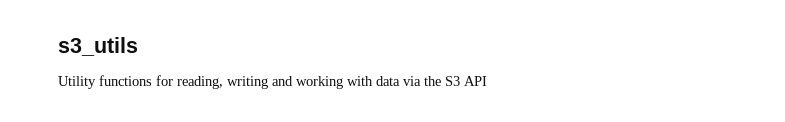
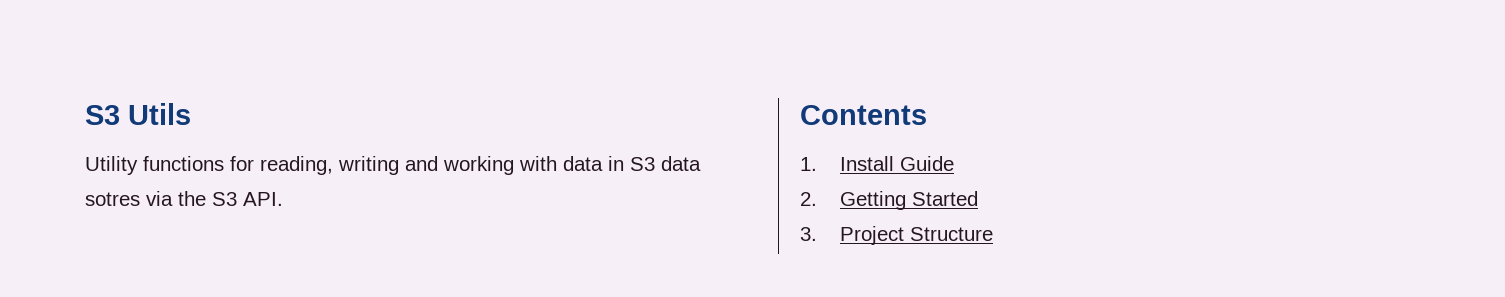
- s3_utils
+ S3 Utils
- Utility functions for reading, writing and working with data via the S3 API
+ Utility functions for reading, writing and working with data in S3 data sotres via the S3 API.
+ Contents
+ 1. Install Guide
+ 2. Getting Started
+ 3. Project Structure

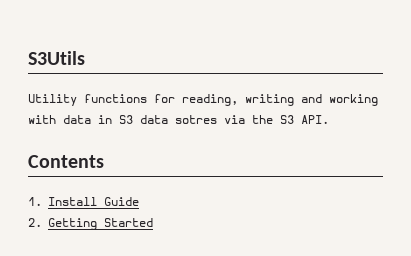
- S3 Utils
+ S3Utils
- 3. Project Structure

